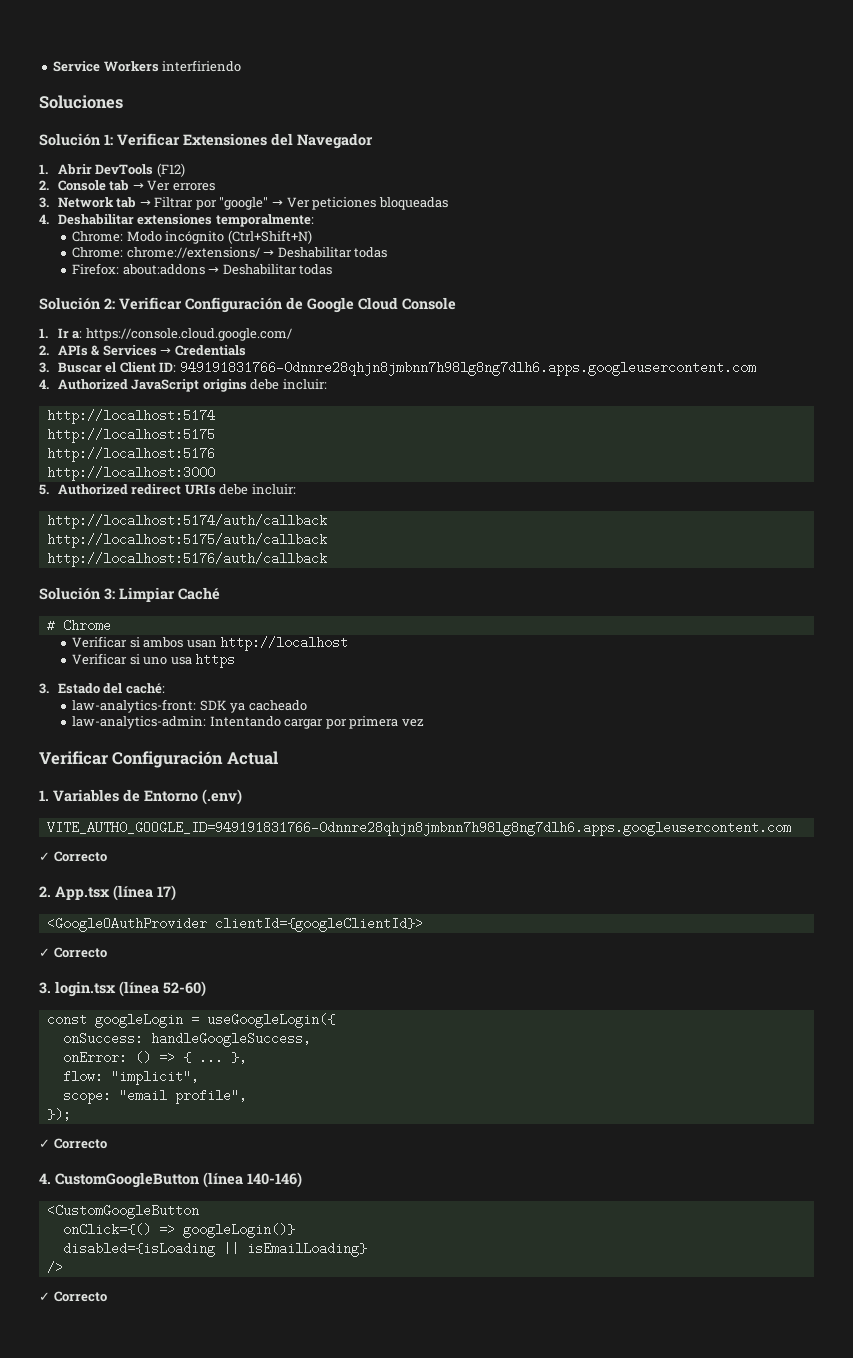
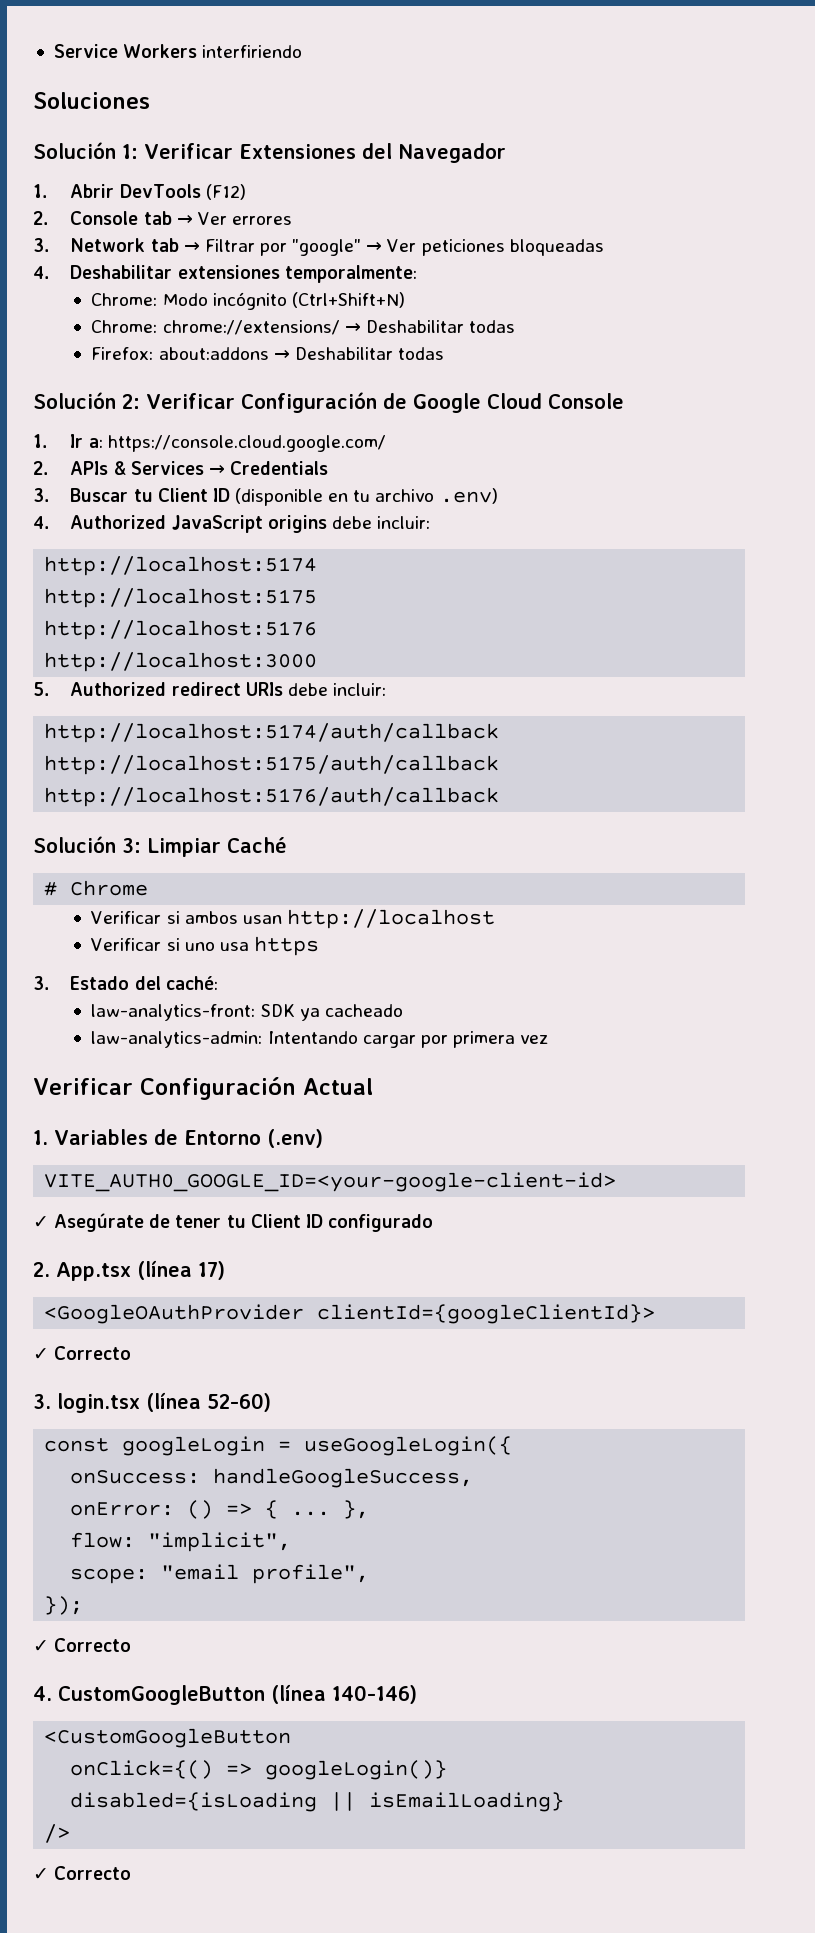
- 3. Buscar el Client ID: 949191831766-0dnnre28qhjn8jmbnn7h98lg8ng7dlh6.apps.googleusercontent.com
+ 3. Buscar tu Client ID (disponible en tu archivo .env)
- VITE_AUTH0_GOOGLE_ID=949191831766-0dnnre28qhjn8jmbnn7h98lg8ng7dlh6.apps.googleusercontent.com
- ✓ Correcto
+ VITE_AUTH0_GOOGLE_ID=<your-google-client-id>
+ ✓ Asegúrate de tener tu Client ID configurado

